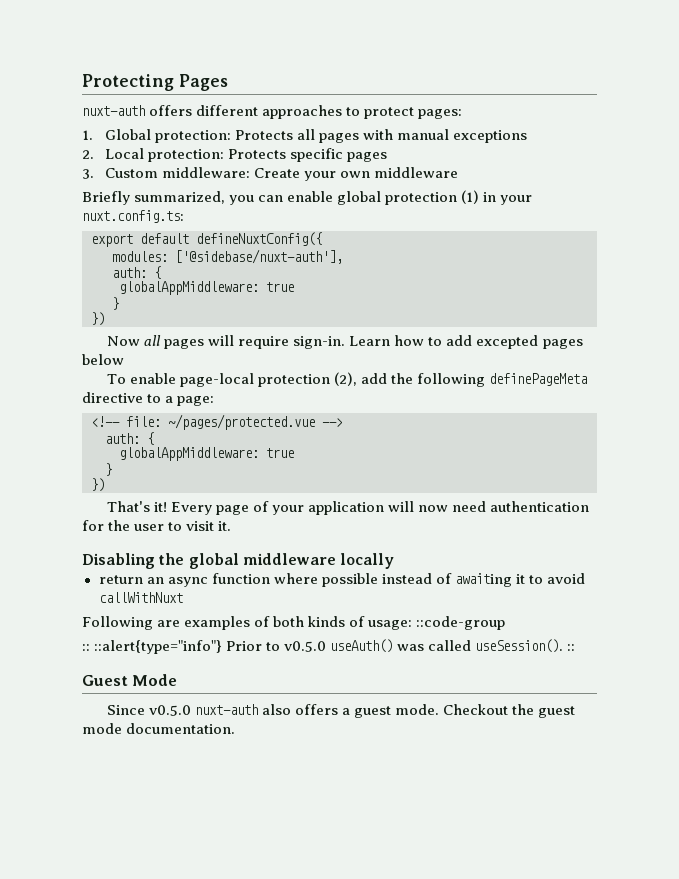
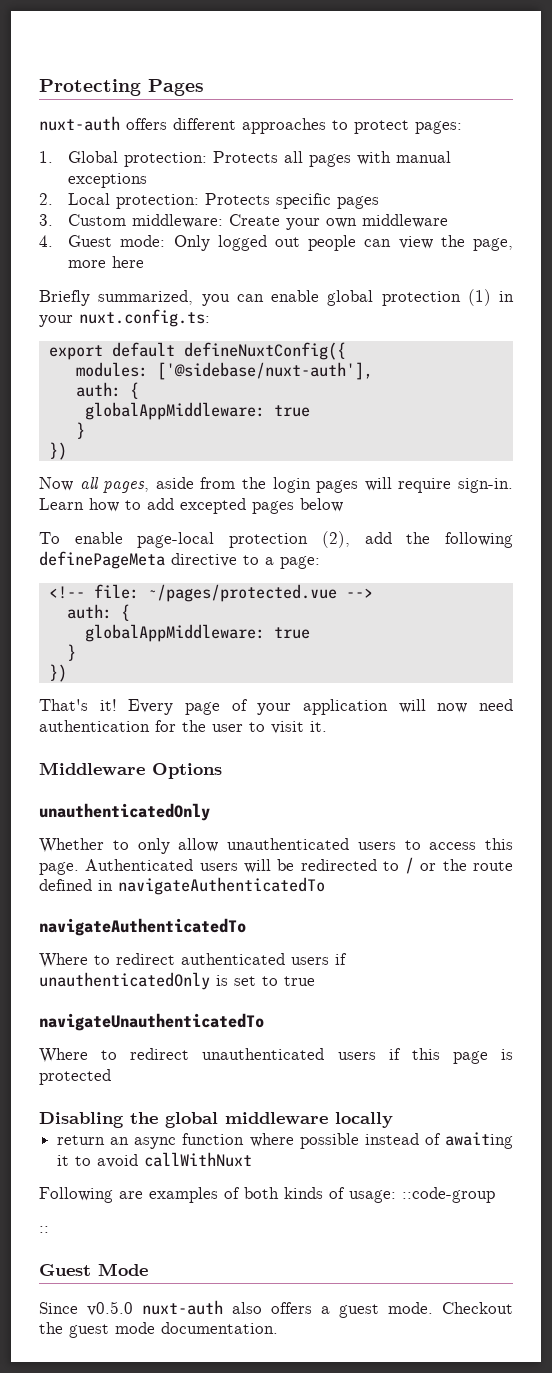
+ 4. Guest mode: Only logged out people can view the page, more here
- Now all pages will require sign-in.
+ Now all pages, aside from the login pages will require sign-in.
+ Middleware Options
+ unauthenticatedOnly
+ Whether to only allow unauthenticated users to access this page. Authenticated users will be redirected to / or the route defined in navigateAuthenticatedTo
+ navigateAuthenticatedTo
+ Where to redirect authenticated users if unauthenticatedOnly is set to true
+ navigateUnauthenticatedTo
+ Where to redirect unauthenticated users if this page is protected
- :: ::alert{type="info"} Prior to v0.5.0 useAuth() was called useSession(). ::
+ ::

